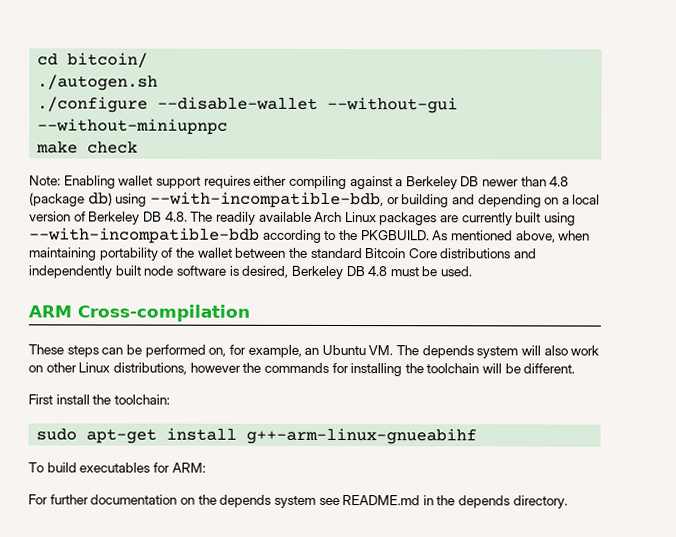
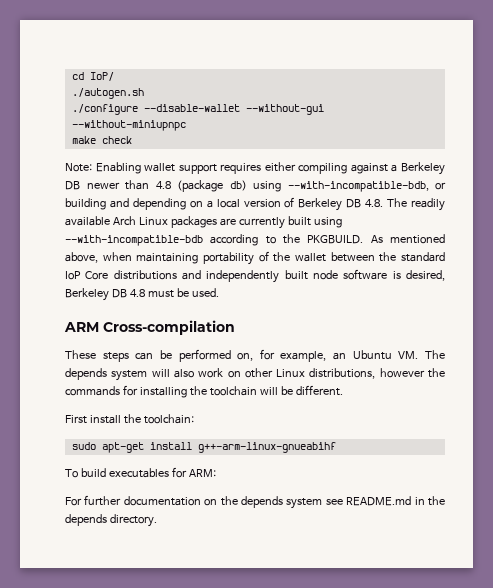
- cd bitcoin/
+ cd IoP/
- As mentioned above, when maintaining portability of the wallet between the standard Bitcoin Core distributions and independently built node software is desired, Berkeley DB 4.8 must be used.
+ As mentioned above, when maintaining portability of the wallet between the standard IoP Core distributions and independently built node software is desired, Berkeley DB 4.8 must be used.

